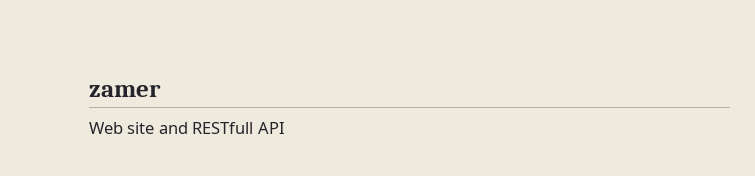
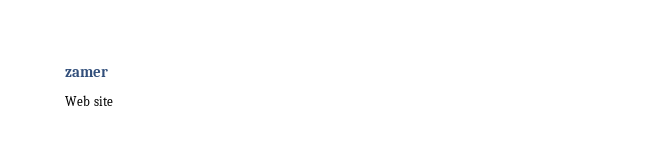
- Web site and RESTfull API
+ Web site

